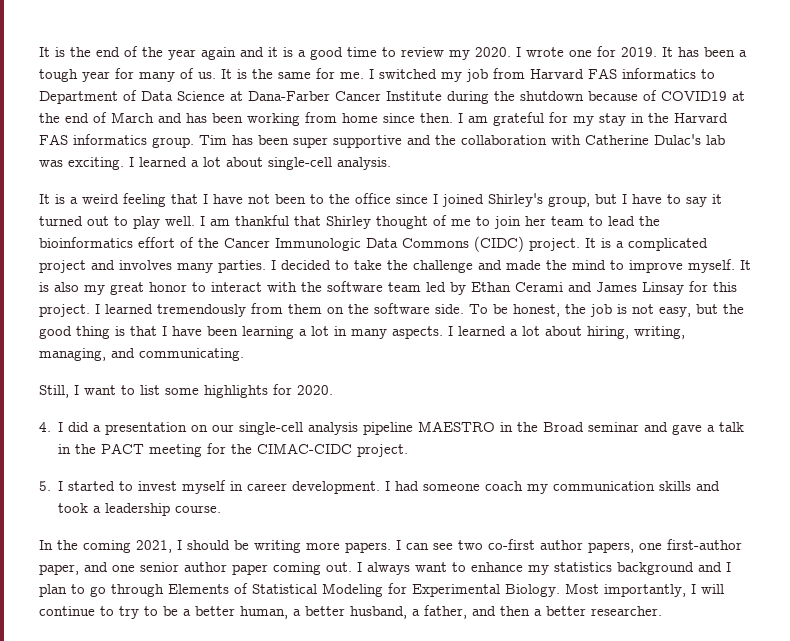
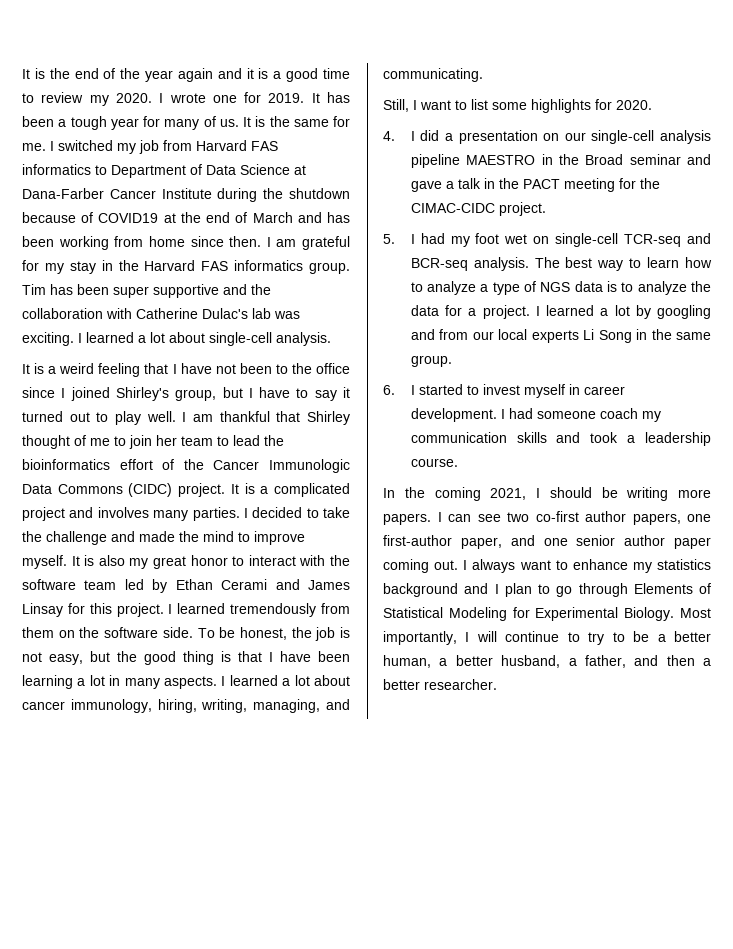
- I learned a lot about hiring, writing, managing, and communicating.
+ I learned a lot about cancer immunology, hiring, writing, managing, and communicating.
- 5. I started to invest myself in career development.
+ 5. I had my foot wet on single-cell TCR-seq and BCR-seq analysis. The best way to learn how to analyze a type of NGS data is to analyze the data for a project. I learned a lot by googling and from our local experts Li Song in the same group.
+ 6. I started to invest myself in career development.

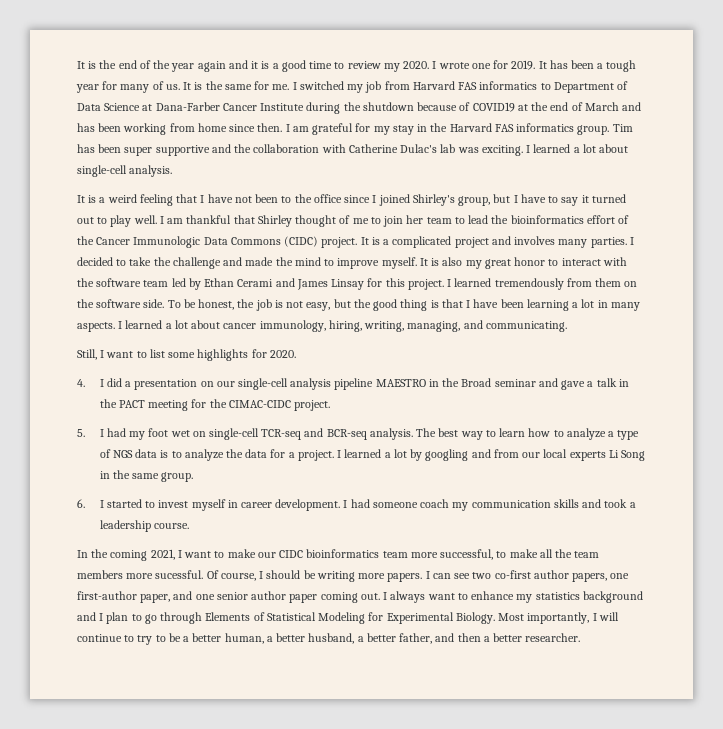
- In the coming 2021, I should be writing more papers.
+ In the coming 2021, I want to make our CIDC bioinformatics team more successful, to make all the team members more sucessful. Of course, I should be writing more papers.
- Most importantly, I will continue to try to be a better human, a better husband, a father, and then a better researcher.
+ Most importantly, I will continue to try to be a better human, a better husband, a better father, and then a better researcher.

